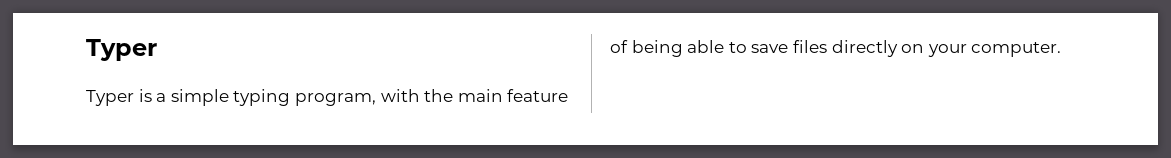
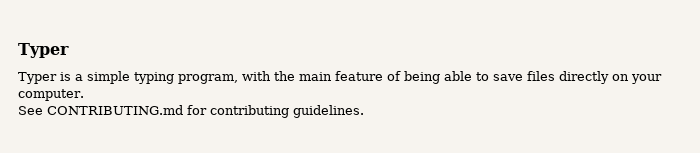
+ See CONTRIBUTING.md for contributing guidelines.

